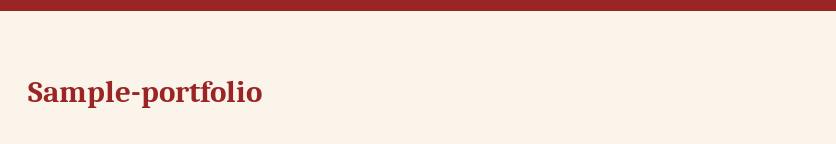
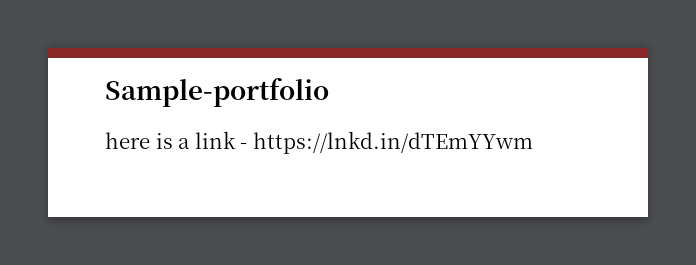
+ here is a link - https://lnkd.in/dTEmYYwm

